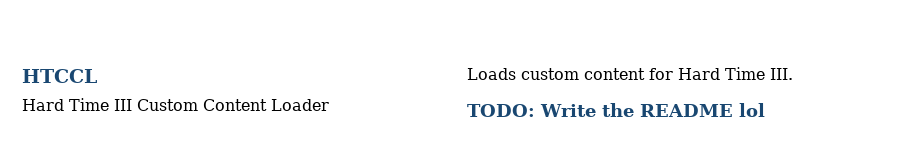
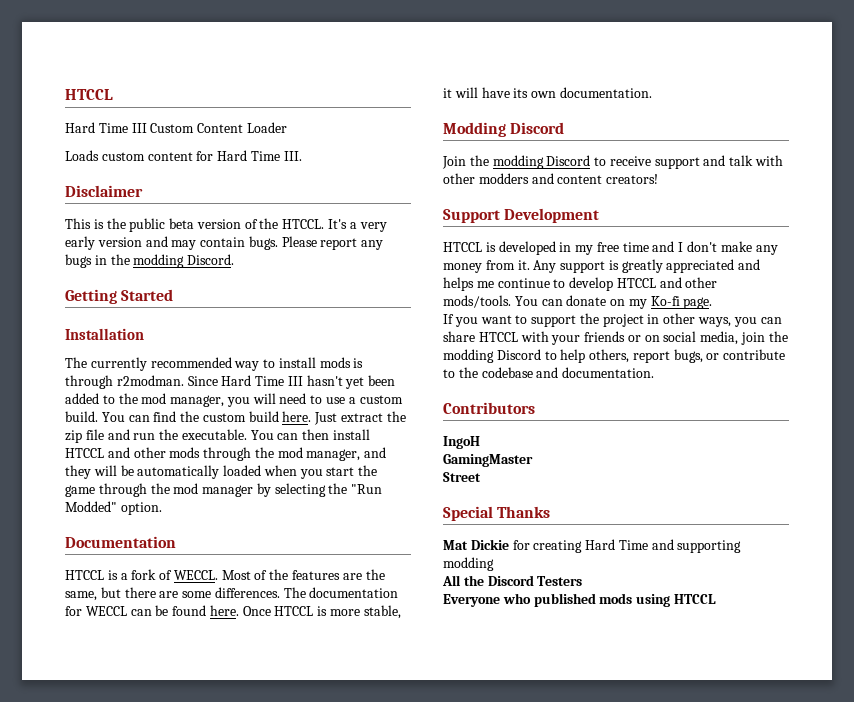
- TODO: Write the README lol
+ Disclaimer
+ This is the public beta version of the HTCCL. It's a very early version and may contain bugs. Please report any bugs in the modding Discord.
+ Getting Started
+ Installation
+ The currently recommended way to install mods is through r2modman. Since Hard Time III hasn't yet been added to the mod manager, you will need to use a custom build. You can find the custom build here. Just extract the zip file and run the executable. You can then install HTCCL and other mods through the mod manager, and they will be automatically loaded when you start the game through the mod manager by selecting the "Run Modded" option.
+ Documentation
+ HTCCL is a fork of WECCL. Most of the features are the same, but there are some differences. The documentation for WECCL can be found here. Once HTCCL is more stable, it will have its own documentation.
+ Modding Discord
+ Join the modding Discord to receive support and talk with other modders and content creators!
+ Support Development
+ HTCCL is developed in my free time and I don't make any money from it. Any support is greatly appreciated and helps me continue to develop HTCCL and other mods/tools. You can donate on my Ko-fi page.
+ If you want to support the project in other ways, you can share HTCCL with your friends or on social media, join the modding Discord to help others, report bugs, or contribute to the codebase and documentation.
+ Contributors
+ IngoH
+ GamingMaster
+ Street
+ Special Thanks
+ Mat Dickie for creating Hard Time and supporting modding
+ All the Discord Testers
+ Everyone who published mods using HTCCL

